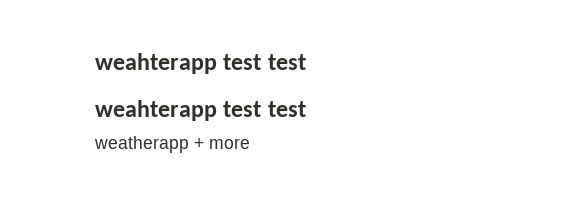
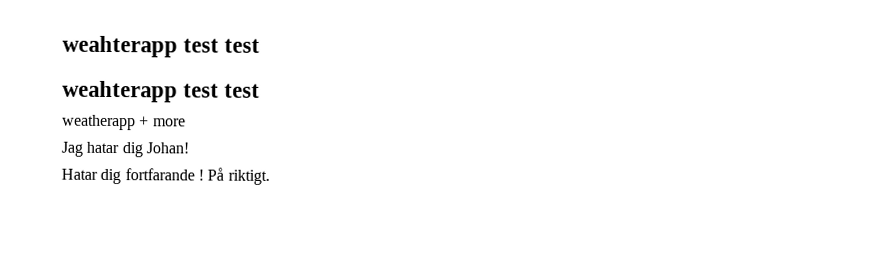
+ Jag hatar dig Johan!
+ Hatar dig fortfarande ! På riktigt.

